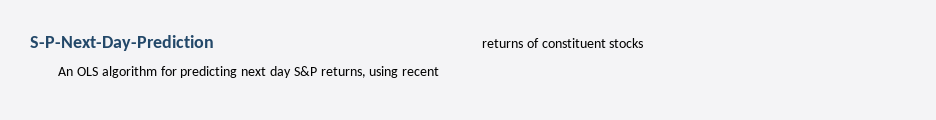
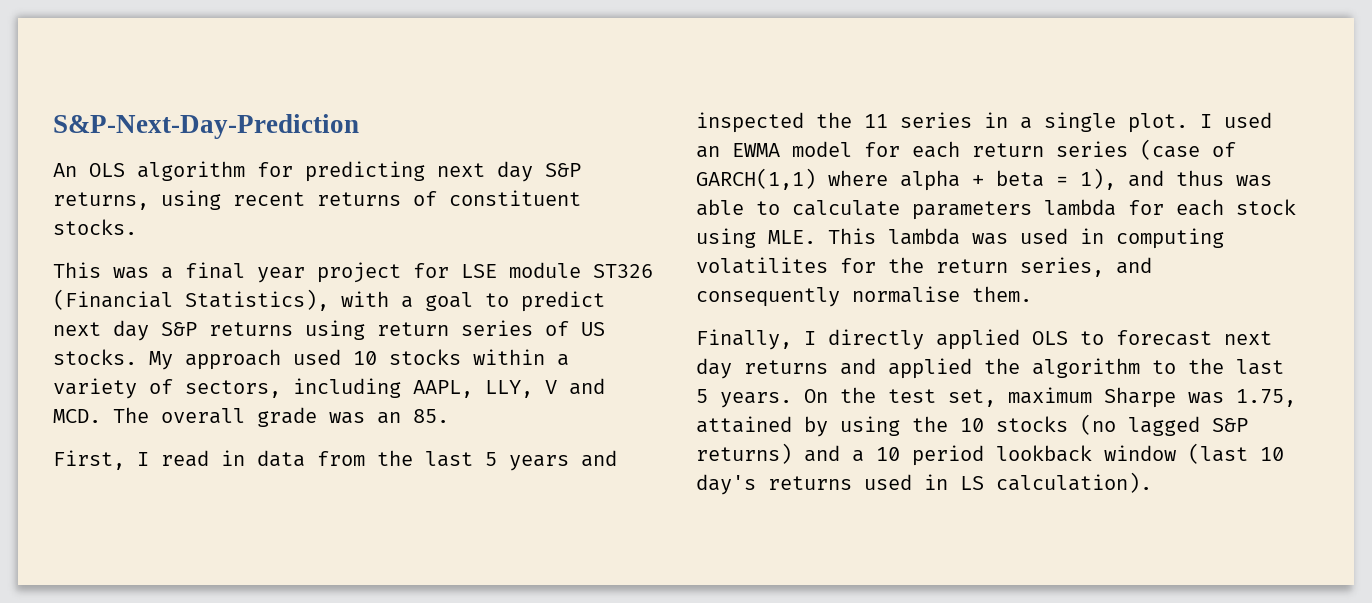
- S-P-Next-Day-Prediction
+ S&P-Next-Day-Prediction
- An OLS algorithm for predicting next day S&P returns, using recent returns of constituent stocks
+ An OLS algorithm for predicting next day S&P returns, using recent returns of constituent stocks.
+ This was a final year project for LSE module ST326 (Financial Statistics), with a goal to predict next day S&P returns using return series of US stocks. My approach used 10 stocks within a variety of sectors, including AAPL, LLY, V and MCD. The overall grade was an 85.
+ First, I read in data from the last 5 years and inspected the 11 series in a single plot. I used an EWMA model for each return series (case of GARCH(1,1) where alpha + beta = 1), and thus was able to calculate parameters lambda for each stock using MLE. This lambda was used in computing volatilites for the return series, and consequently normalise them.
+ Finally, I directly applied OLS to forecast next day returns and applied the algorithm to the last 5 years. On the test set, maximum Sharpe was 1.75, attained by using the 10 stocks (no lagged S&P returns) and a 10 period lookback window (last 10 day's returns used in LS calculation).

